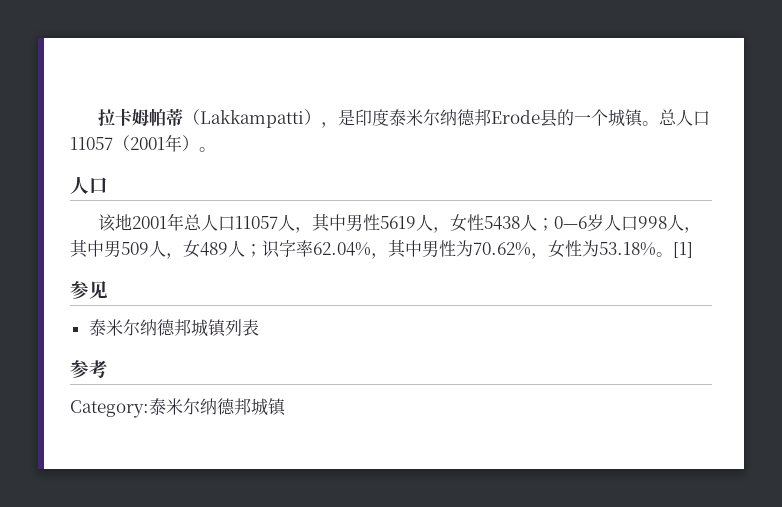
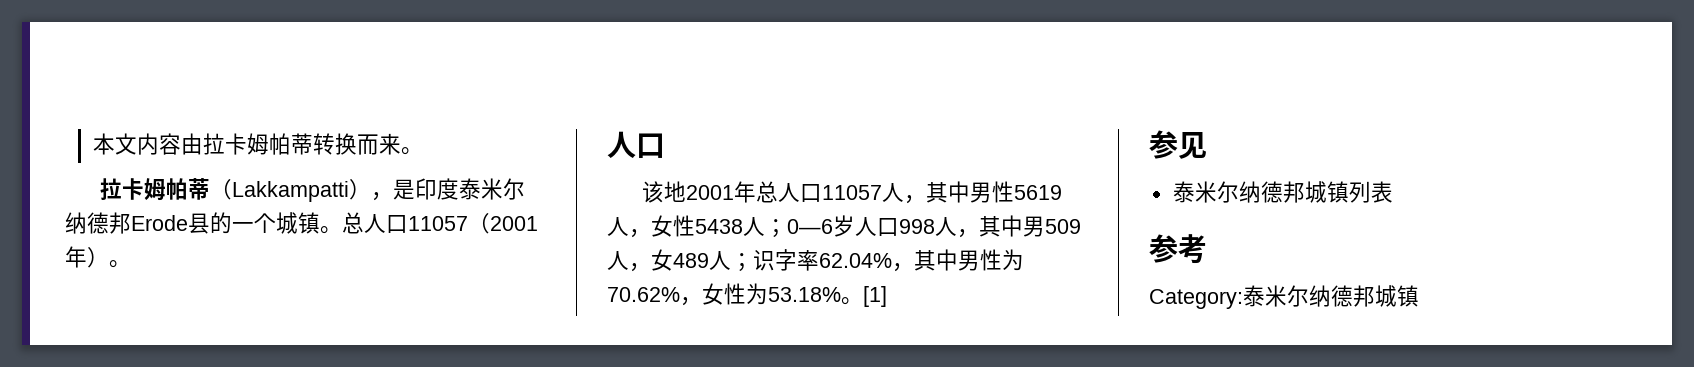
+ 本文内容由拉卡姆帕蒂转换而来。

